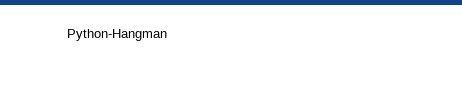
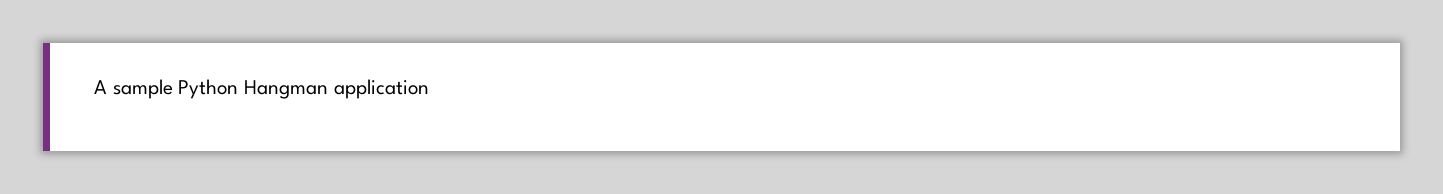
- Python-Hangman
+ A sample Python Hangman application

